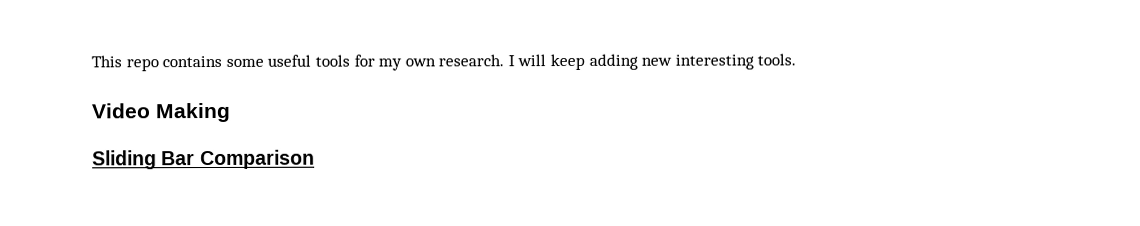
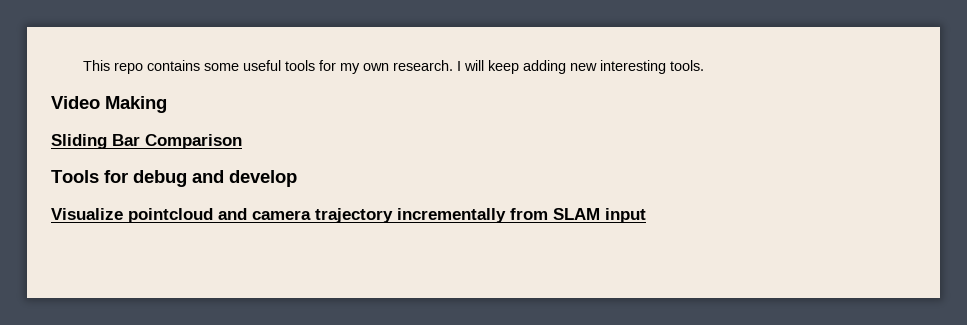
+ Tools for debug and develop
+ Visualize pointcloud and camera trajectory incrementally from SLAM input

